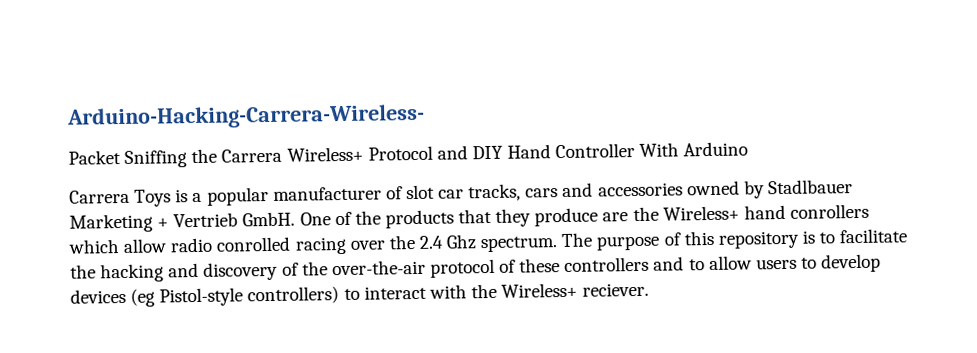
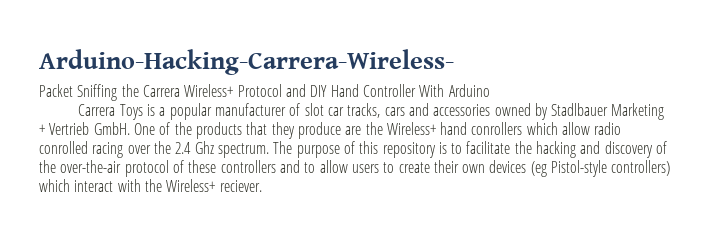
- The purpose of this repository is to facilitate the hacking and discovery of the over-the-air protocol of these controllers and to allow users to develop devices (eg Pistol-style controllers) to interact with the Wireless+ reciever.
+ The purpose of this repository is to facilitate the hacking and discovery of the over-the-air protocol of these controllers and to allow users to create their own devices (eg Pistol-style controllers) which interact with the Wireless+ reciever.

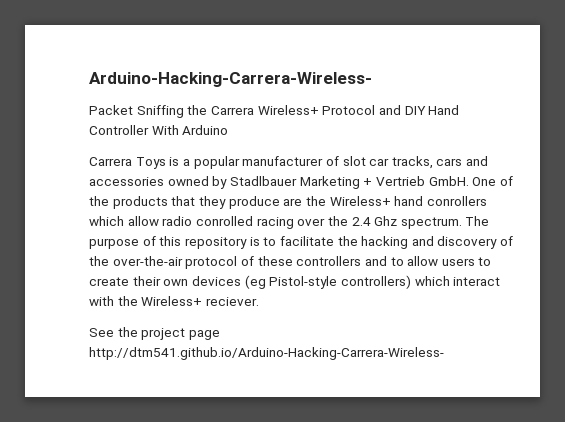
+ See the project page http://dtm541.github.io/Arduino-Hacking-Carrera-Wireless-

